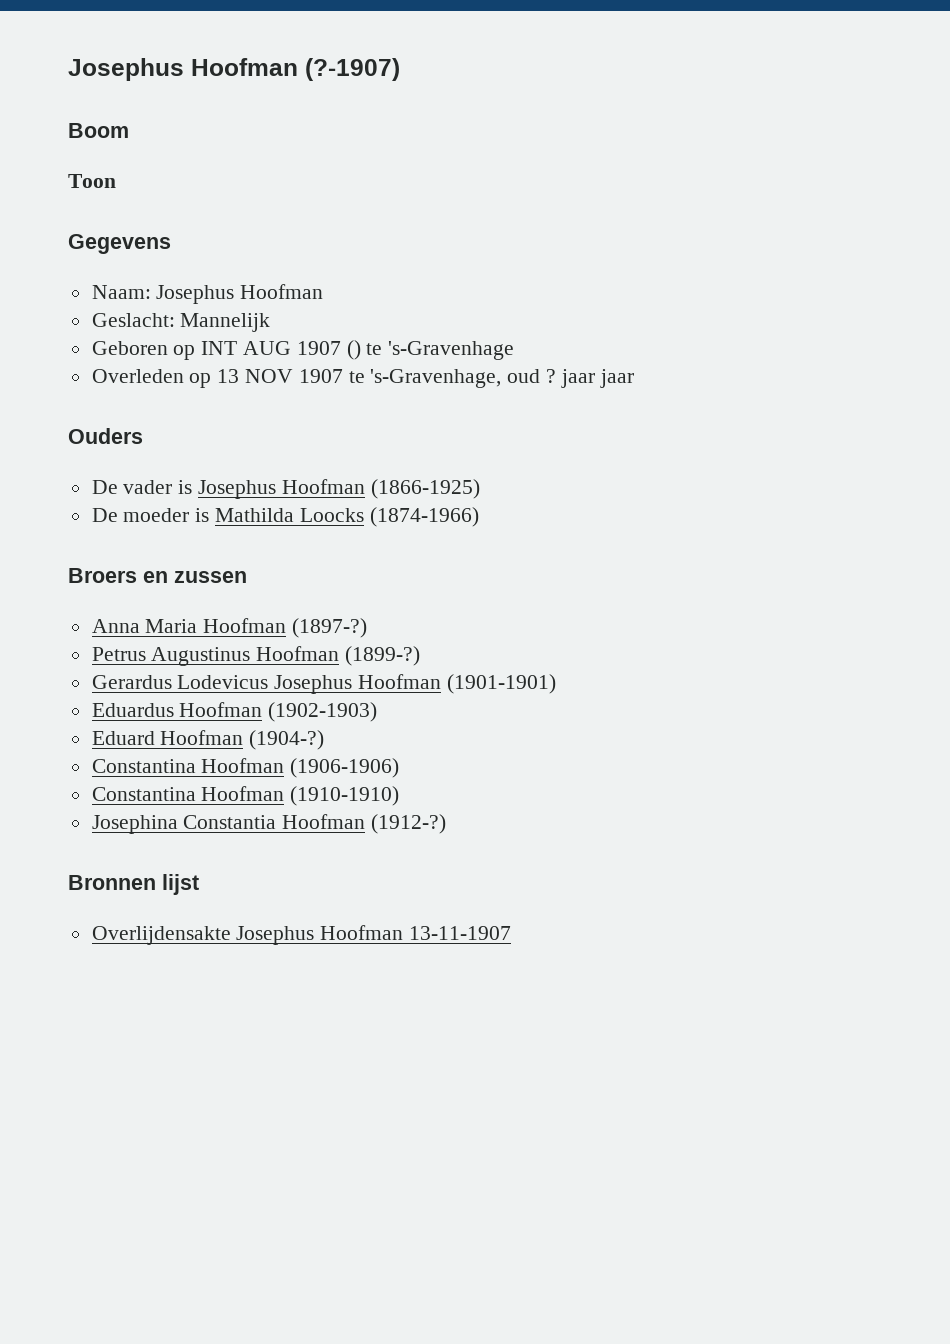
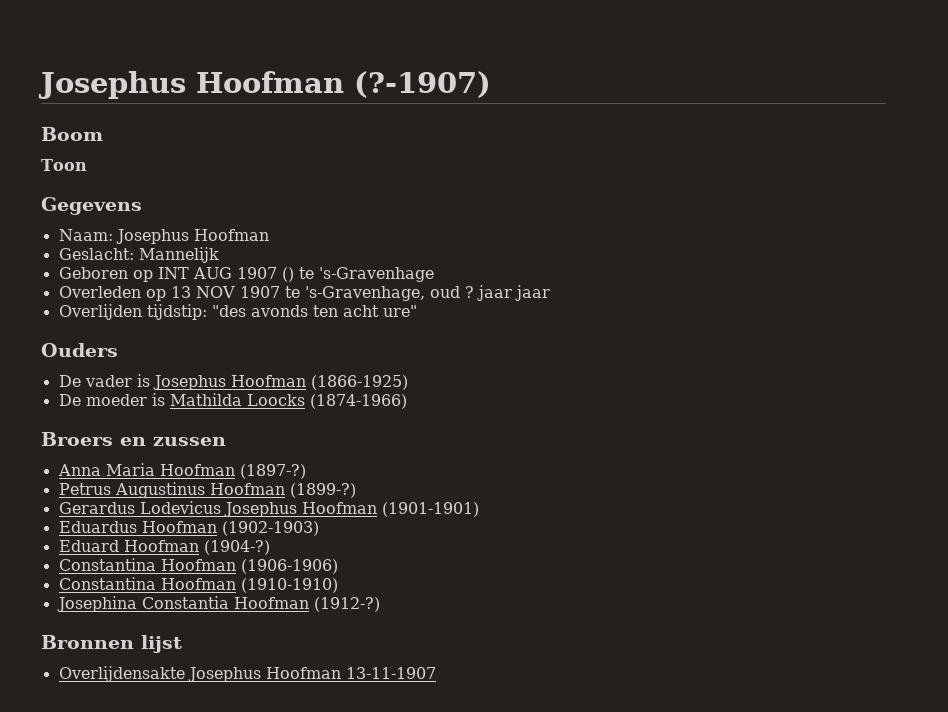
+ Overlijden tijdstip: "des avonds ten acht ure"

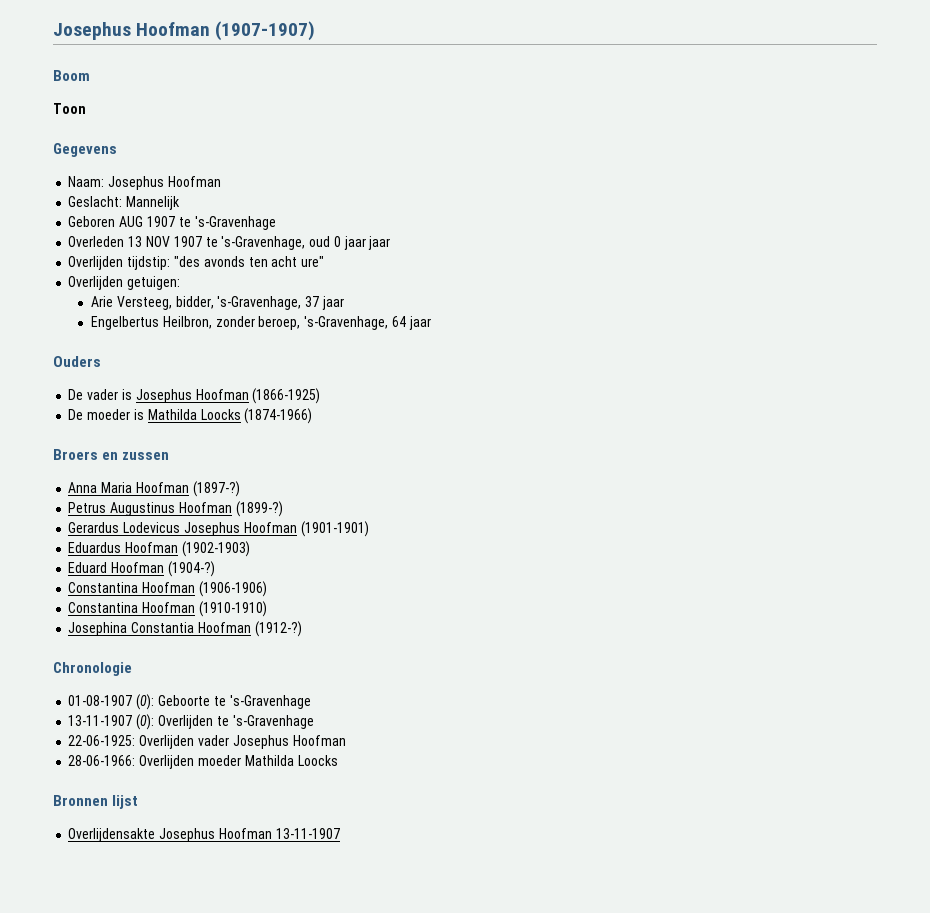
- Josephus Hoofman (?-1907)
+ Josephus Hoofman (1907-1907)
- Geboren op INT AUG 1907 () te 's-Gravenhage
+ Geboren AUG 1907 te 's-Gravenhage
- Overleden op 13 NOV 1907 te 's-Gravenhage, oud ? jaar jaar
+ Overleden 13 NOV 1907 te 's-Gravenhage, oud 0 jaar jaar
+ Overlijden getuigen:
+ Arie Versteeg, bidder, 's-Gravenhage, 37 jaar
+ Engelbertus Heilbron, zonder beroep, 's-Gravenhage, 64 jaar
+ Chronologie
+ 01-08-1907 (0): Geboorte te 's-Gravenhage
+ 13-11-1907 (0): Overlijden te 's-Gravenhage
+ 22-06-1925: Overlijden vader Josephus Hoofman
+ 28-06-1966: Overlijden moeder Mathilda Loocks

